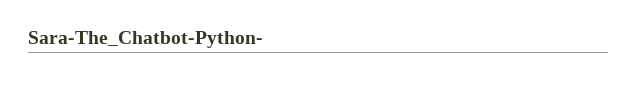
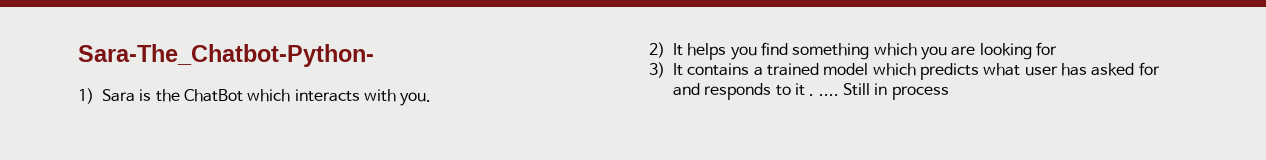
+ 1) Sara is the ChatBot which interacts with you.
+ 2) It helps you find something which you are looking for
+ 3) It contains a trained model which predicts what user has asked for and responds to it . .... Still in process

